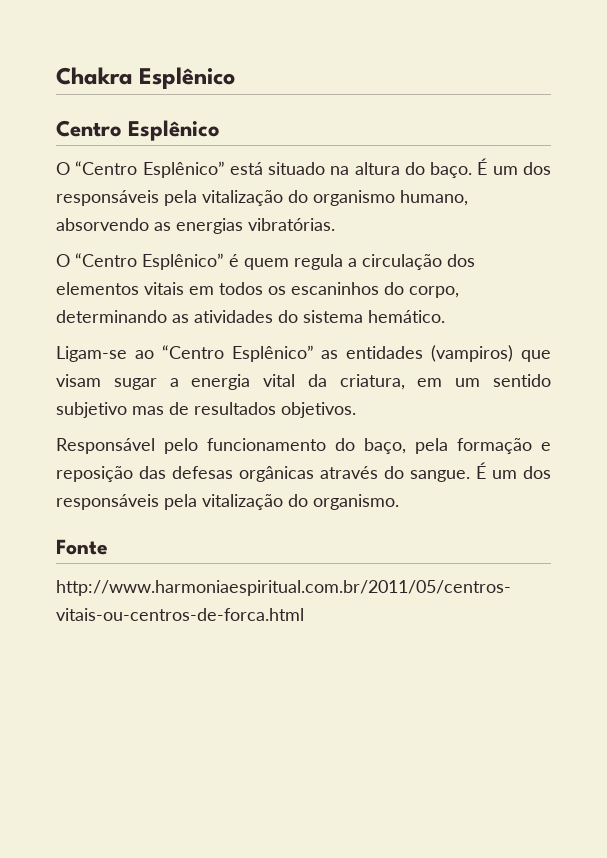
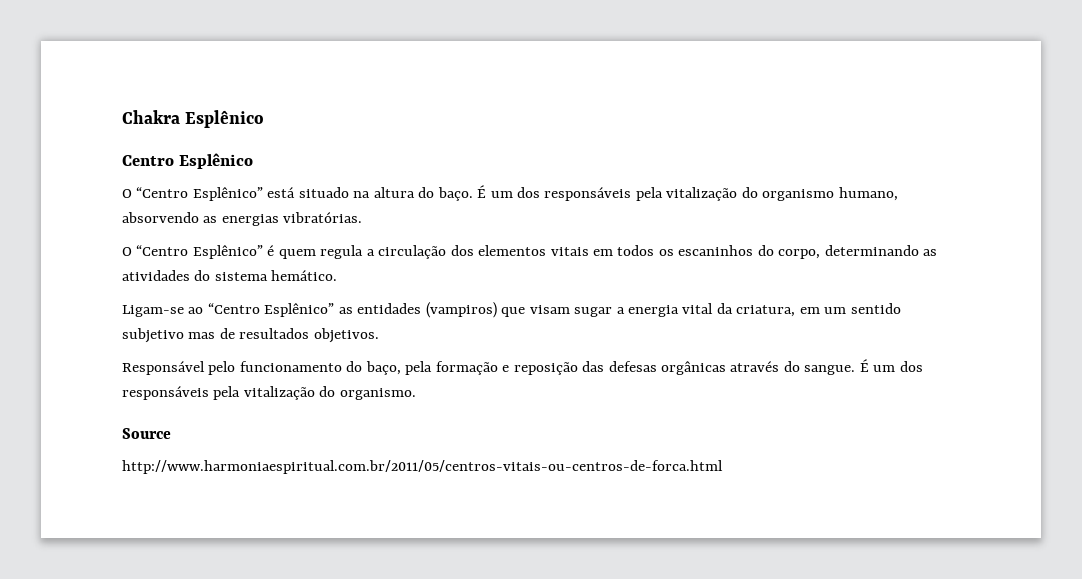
- Fonte
+ Source

